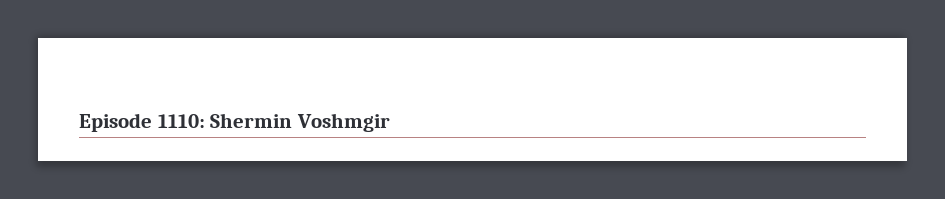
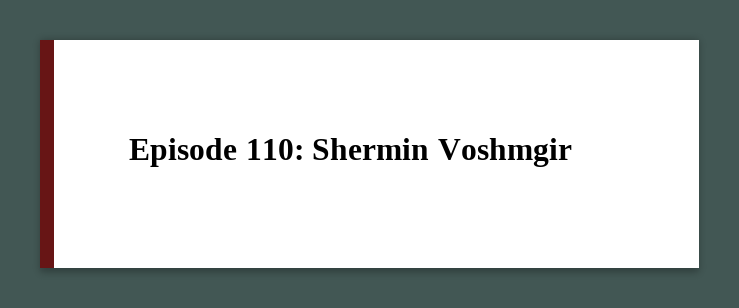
- Episode 1110: Shermin Voshmgir
+ Episode 110: Shermin Voshmgir

